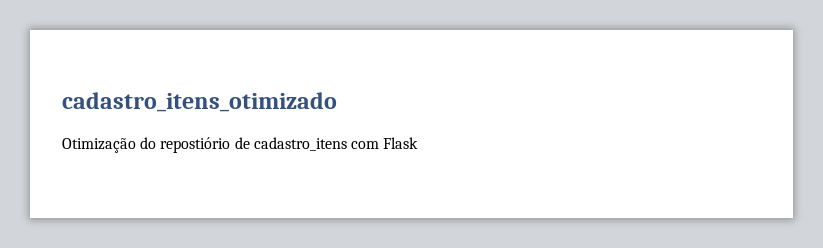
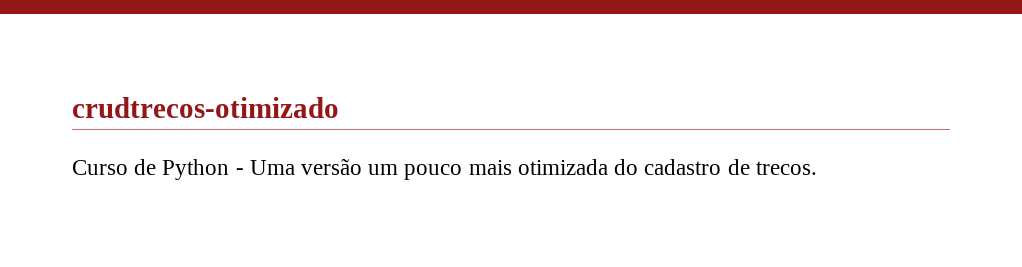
- cadastro_itens_otimizado
- Otimização do repostiório de cadastro_itens com Flask
+ crudtrecos-otimizado
+ Curso de Python - Uma versão um pouco mais otimizada do cadastro de trecos.

